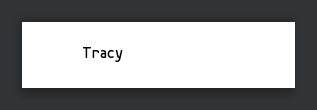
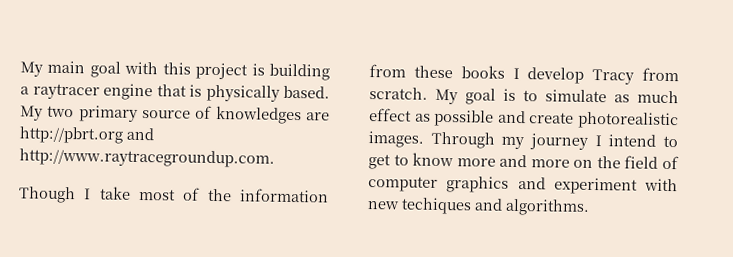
- Tracy
+ My main goal with this project is building a raytracer engine that is physically based. My two primary source of knowledges are http://pbrt.org and http://www.raytracegroundup.com.
+ Though I take most of the information from these books I develop Tracy from scratch. My goal is to simulate as much effect as possible and create photorealistic images. Through my journey I intend to get to know more and more on the field of computer graphics and experiment with new techiques and algorithms.

